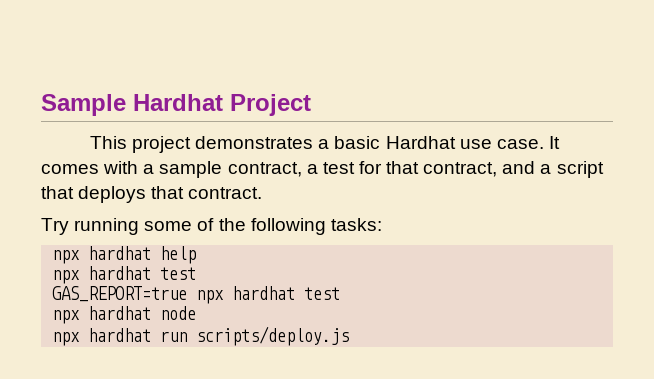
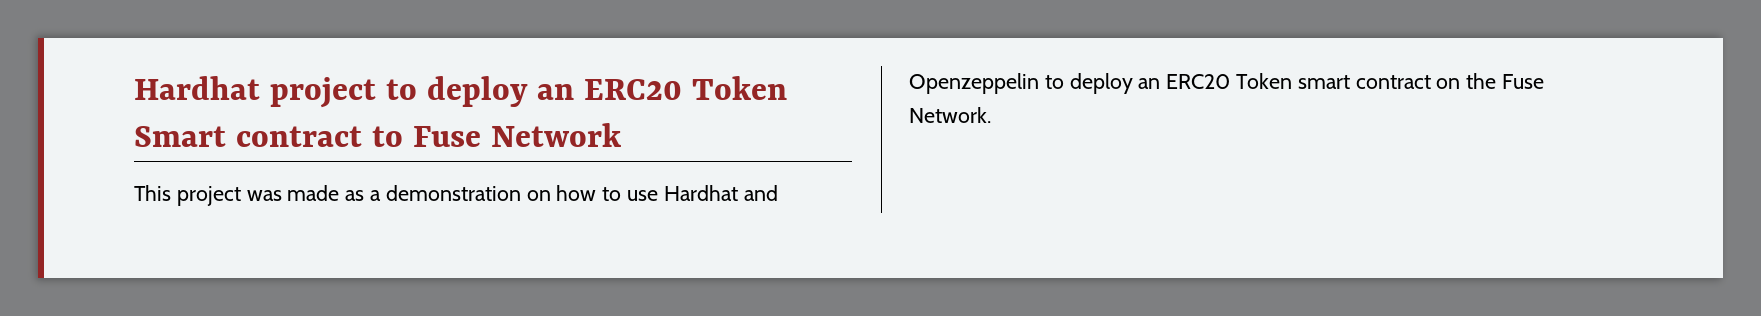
- Sample Hardhat Project
- This project demonstrates a basic Hardhat use case. It comes with a sample contract, a test for that contract, and a script that deploys that contract.
- Try running some of the following tasks:
- npx hardhat help
- npx hardhat test
- GAS_REPORT=true npx hardhat test
- npx hardhat node
- npx hardhat run scripts/deploy.js
+ Hardhat project to deploy an ERC20 Token Smart contract to Fuse Network
+ This project was made as a demonstration on how to use Hardhat and Openzeppelin to deploy an ERC20 Token smart contract on the Fuse Network.

